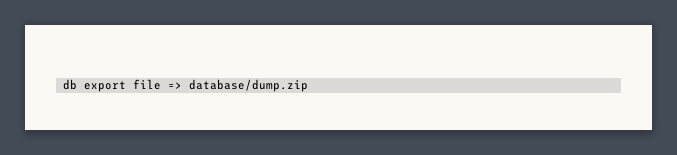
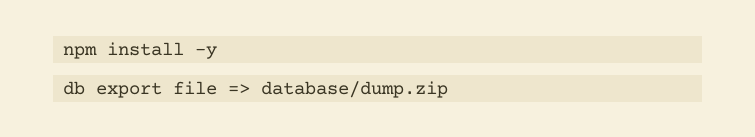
+ npm install -y

